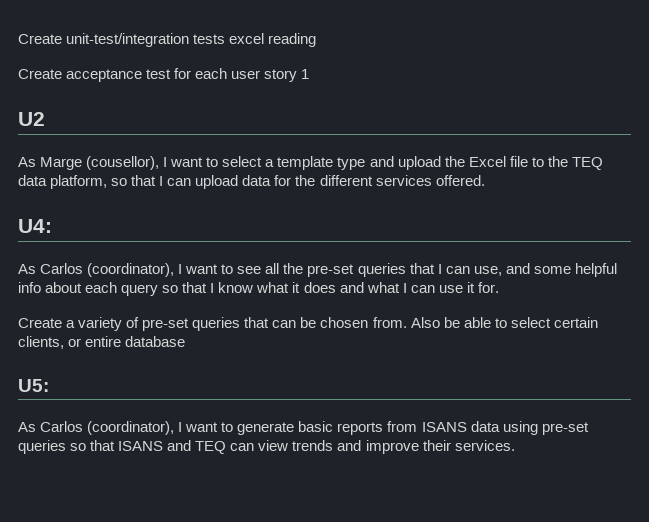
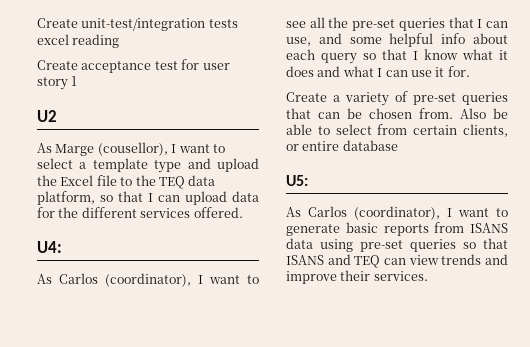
- Create acceptance test for each user story 1
+ Create acceptance test for user story 1
- Also be able to select certain clients, or entire database
+ Also be able to select from certain clients, or entire database

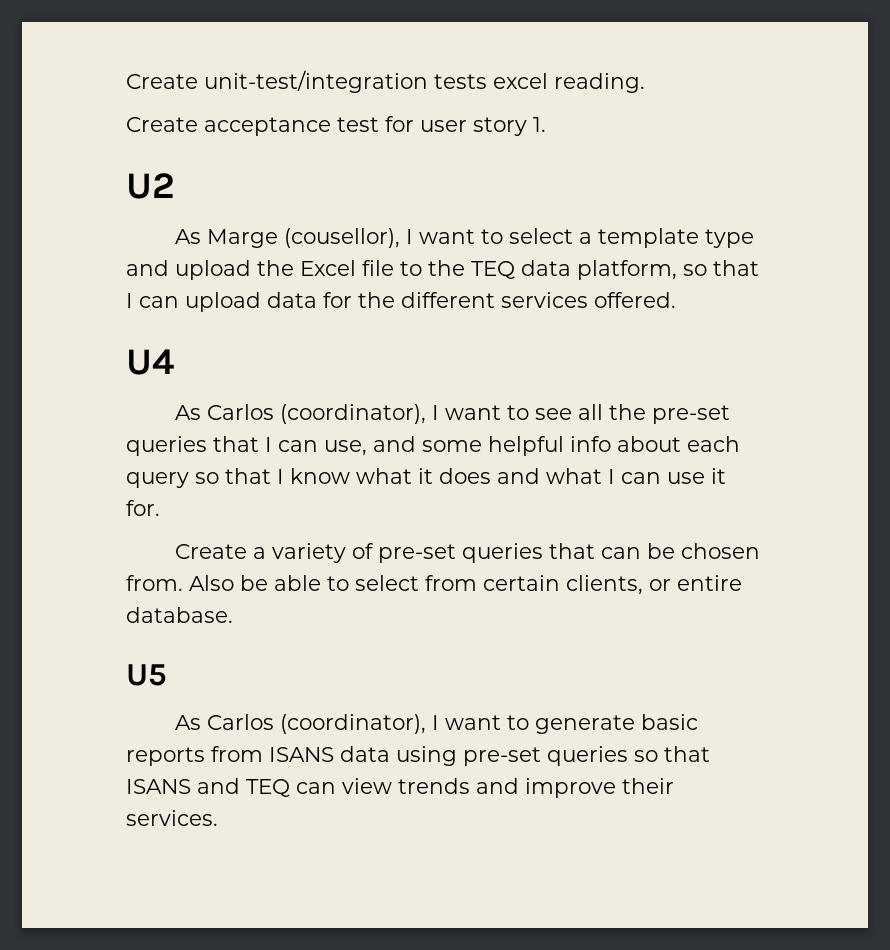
- Create unit-test/integration tests excel reading
+ Create unit-test/integration tests excel reading.
- Create acceptance test for user story 1
+ Create acceptance test for user story 1.
- U4:
+ U4
- Also be able to select from certain clients, or entire database
- U5:
+ Also be able to select from certain clients, or entire database.
+ U5

